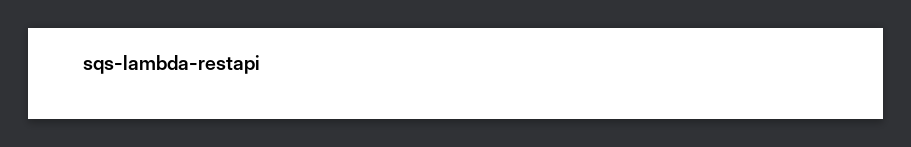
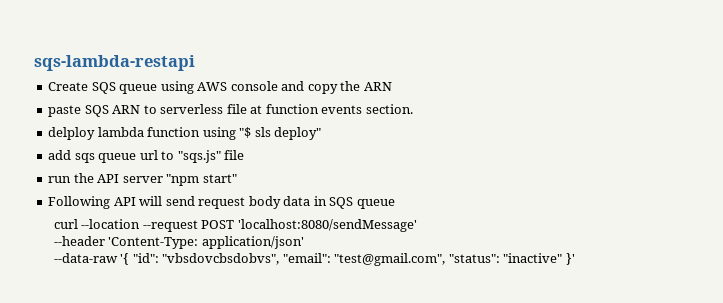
+ Create SQS queue using AWS console and copy the ARN
+ paste SQS ARN to serverless file at function events section.
+ delploy lambda function using "$ sls deploy"
+ add sqs queue url to "sqs.js" file
+ run the API server "npm start"
+ Following API will send request body data in SQS queue
+ curl --location --request POST 'localhost:8080/sendMessage'
+ --header 'Content-Type: application/json'
+ --data-raw '{ "id": "vbsdovcbsdobvs", "email": "test@gmail.com", "status": "inactive" }'

